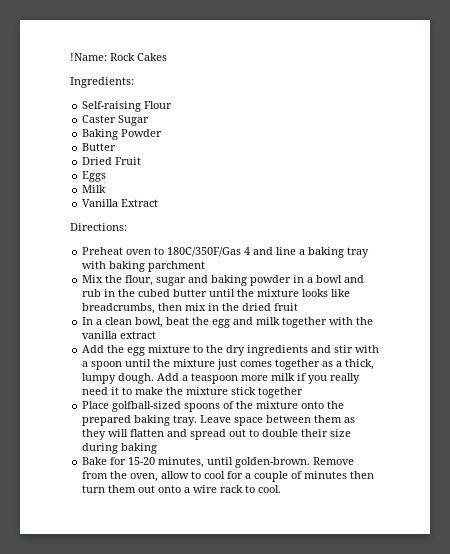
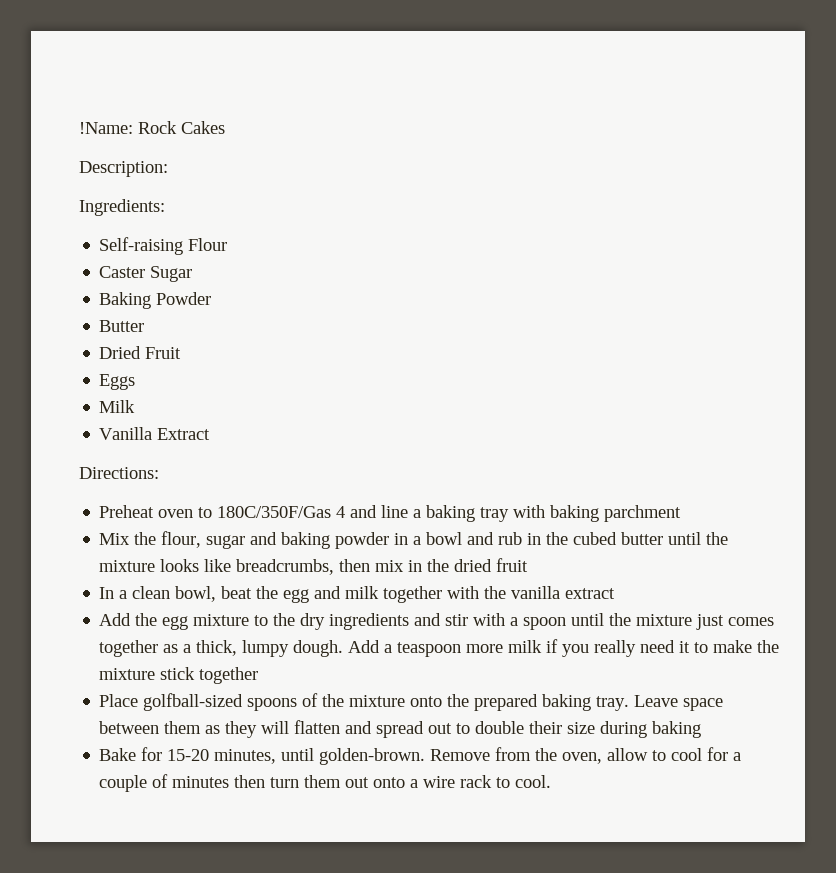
+ Description:

